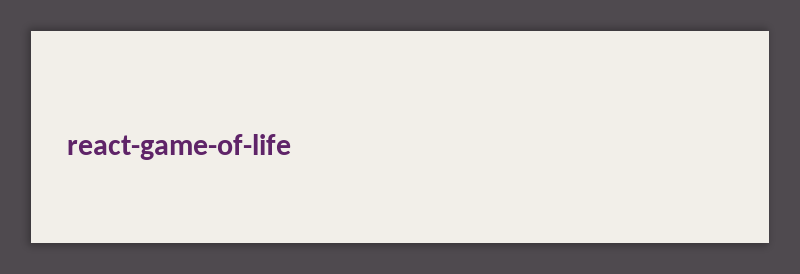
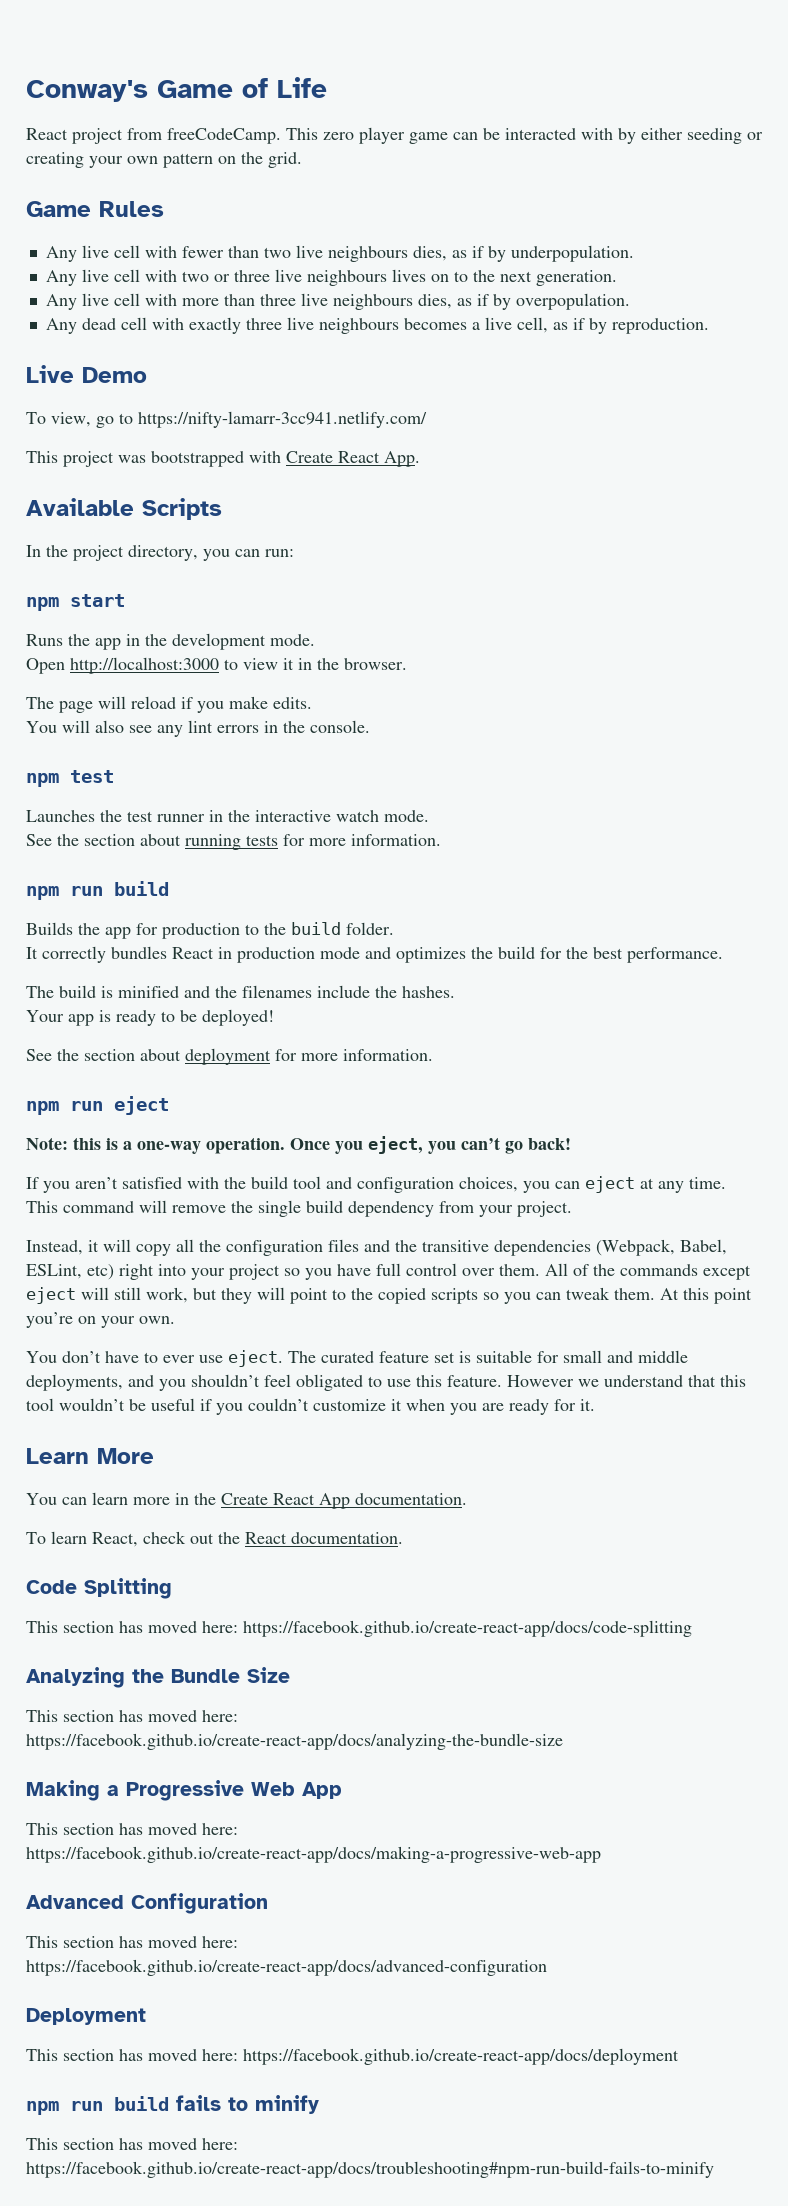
- react-game-of-life
+ Conway's Game of Life
+ React project from freeCodeCamp. This zero player game can be interacted with by either seeding or creating your own pattern on the grid.
+ Game Rules
+ Any live cell with fewer than two live neighbours dies, as if by underpopulation.
+ Any live cell with two or three live neighbours lives on to the next generation.
+ Any live cell with more than three live neighbours dies, as if by overpopulation.
+ Any dead cell with exactly three live neighbours becomes a live cell, as if by reproduction.
+ Live Demo
+ To view, go to https://nifty-lamarr-3cc941.netlify.com/
+ This project was bootstrapped with Create React App.
+ Available Scripts
+ In the project directory, you can run:
+ npm start
+ Runs the app in the development mode.
+ Open http://localhost:3000 to view it in the browser.
+ The page will reload if you make edits.
+ You will also see any lint errors in the console.
+ npm test
+ Launches the test runner in the interactive watch mode.
+ See the section about running tests for more information.
+ npm run build
+ Builds the app for production to the build folder.
+ It correctly bundles React in production mode and optimizes the build for the best performance.
+ The build is minified and the filenames include the hashes.
+ Your app is ready to be deployed!
+ See the section about deployment for more information.
+ npm run eject
+ Note: this is a one-way operation. Once you eject, you can’t go back!
+ If you aren’t satisfied with the build tool and configuration choices, you can eject at any time. This command will remove the single build dependency from your project.
+ Instead, it will copy all the configuration files and the transitive dependencies (Webpack, Babel, ESLint, etc) right into your project so you have full control over them. All of the commands except eject will still work, but they will point to the copied scripts so you can tweak them. At this point you’re on your own.
+ You don’t have to ever use eject. The curated feature set is suitable for small and middle deployments, and you shouldn’t feel obligated to use this feature. However we understand that this tool wouldn’t be useful if you couldn’t customize it when you are ready for it.
+ Learn More
+ You can learn more in the Create React App documentation.
+ To learn React, check out the React documentation.
+ Code Splitting
+ This section has moved here: https://facebook.github.io/create-react-app/docs/code-splitting
+ Analyzing the Bundle Size
+ This section has moved here: https://facebook.github.io/create-react-app/docs/analyzing-the-bundle-size
+ Making a Progressive Web App
+ This section has moved here: https://facebook.github.io/create-react-app/docs/making-a-progressive-web-app
+ Advanced Configuration
+ This section has moved here: https://facebook.github.io/create-react-app/docs/advanced-configuration
+ Deployment
+ This section has moved here: https://facebook.github.io/create-react-app/docs/deployment
+ npm run build fails to minify
+ This section has moved here: https://facebook.github.io/create-react-app/docs/troubleshooting#npm-run-build-fails-to-minify

